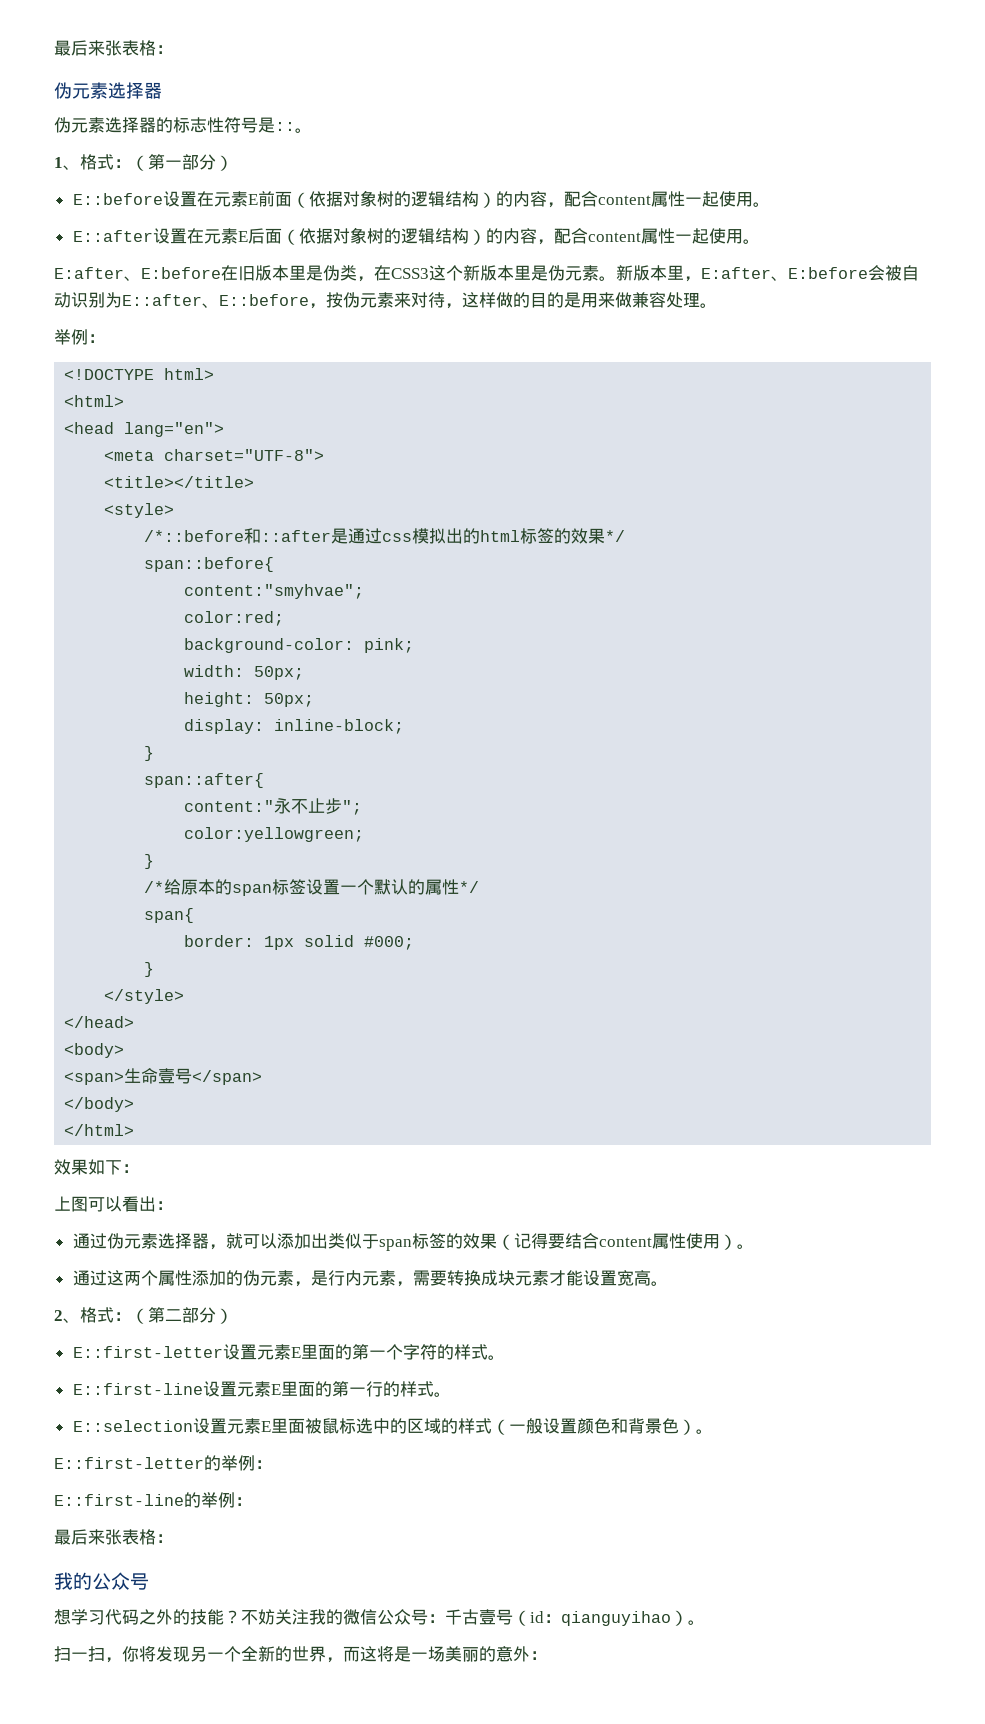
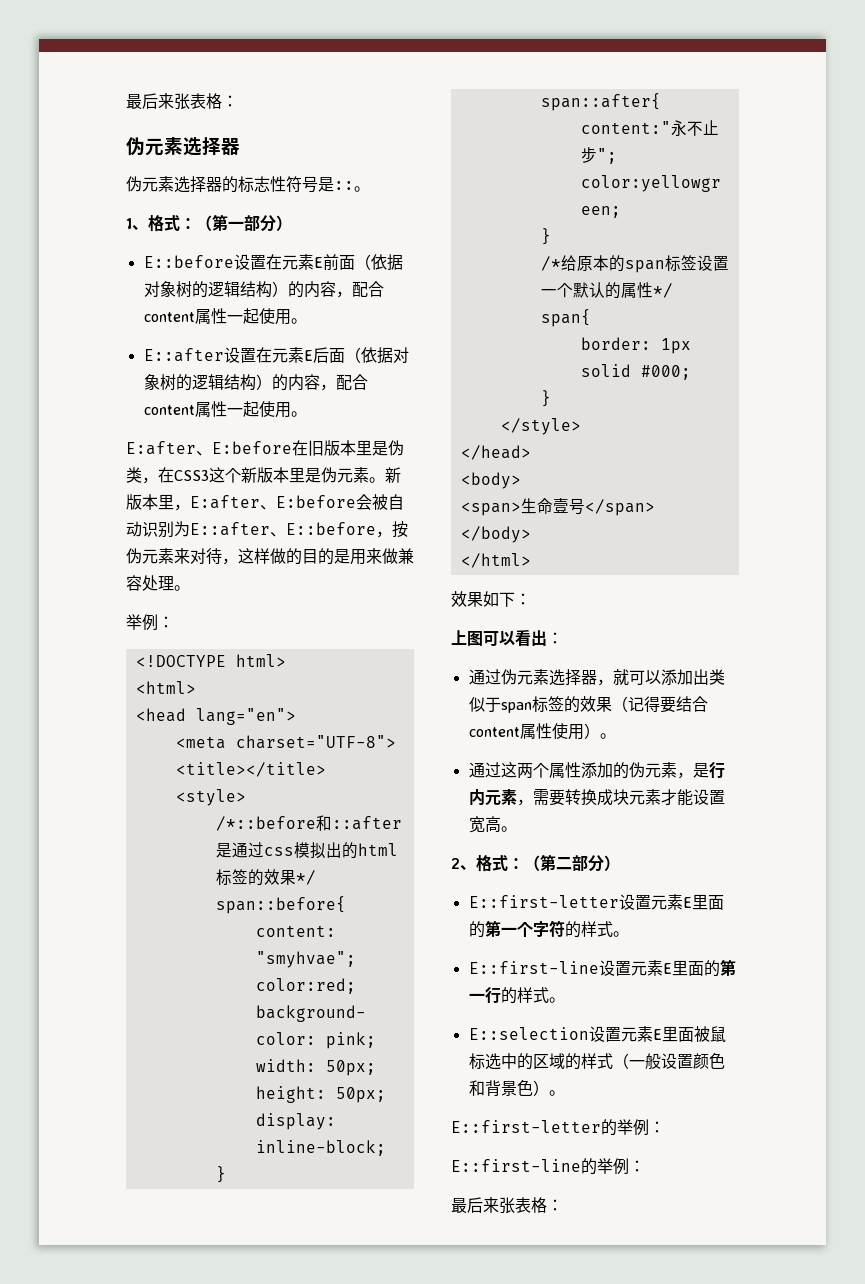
- 我的公众号
- 想学习代码之外的技能？不妨关注我的微信公众号：千古壹号（id：qianguyihao）。
- 扫一扫，你将发现另一个全新的世界，而这将是一场美丽的意外：

